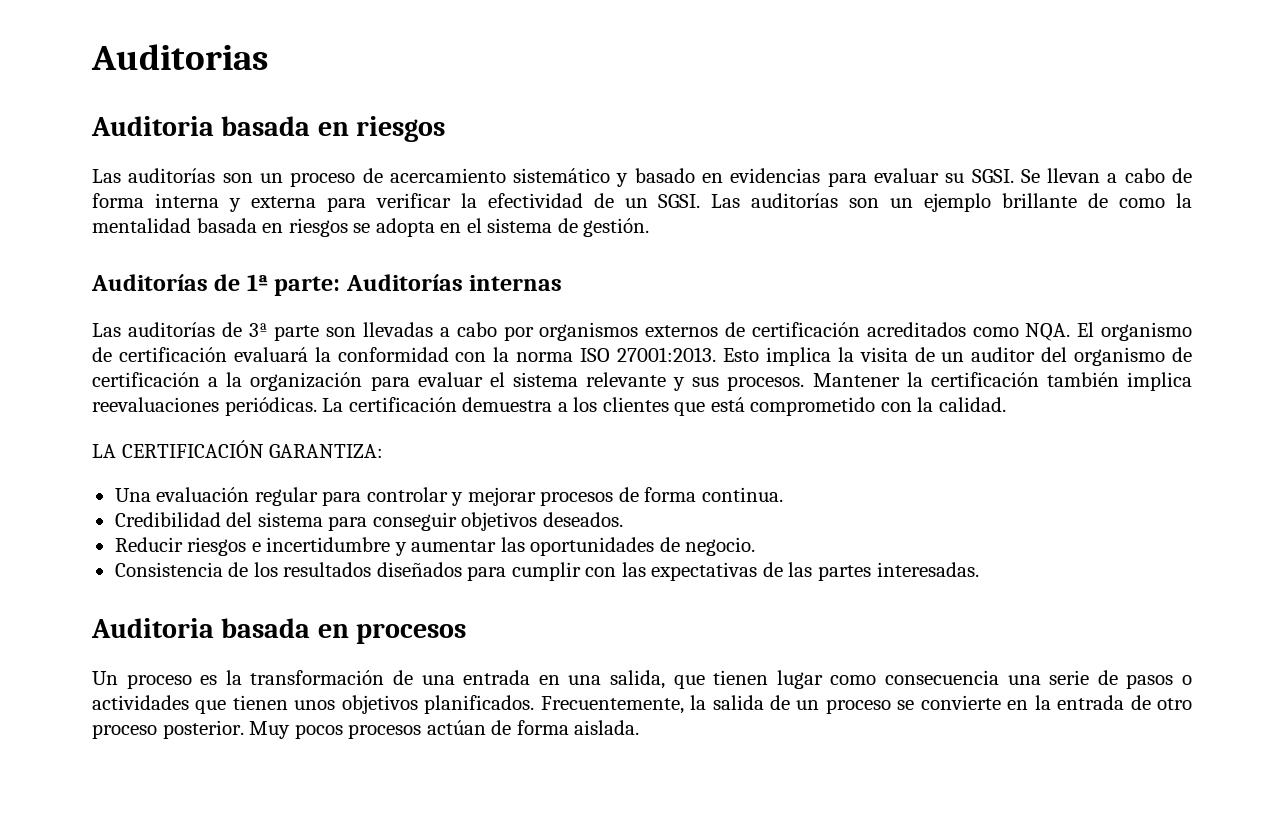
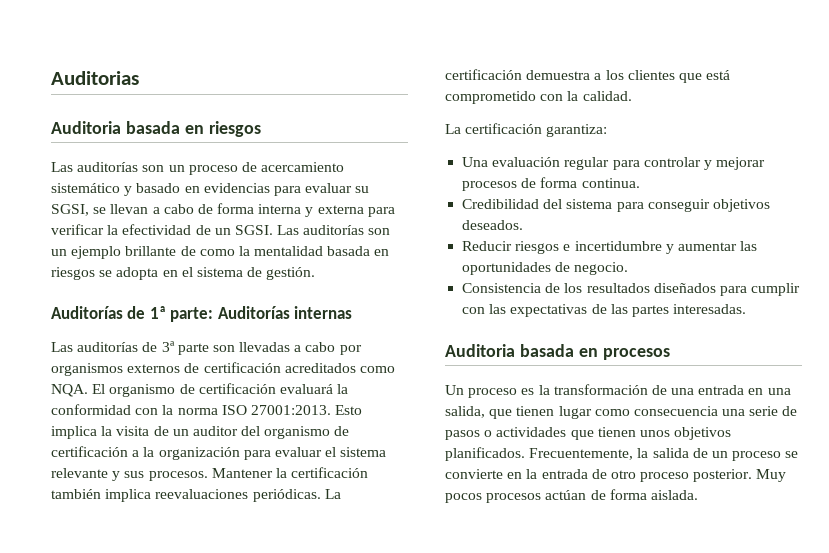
- Las auditorías son un proceso de acercamiento sistemático y basado en evidencias para evaluar su SGSI. Se llevan a cabo de forma interna y externa para verificar la efectividad de un SGSI.
+ Las auditorías son un proceso de acercamiento sistemático y basado en evidencias para evaluar su SGSI, se llevan a cabo de forma interna y externa para verificar la efectividad de un SGSI.
- LA CERTIFICACIÓN GARANTIZA:
+ La certificación garantiza:

